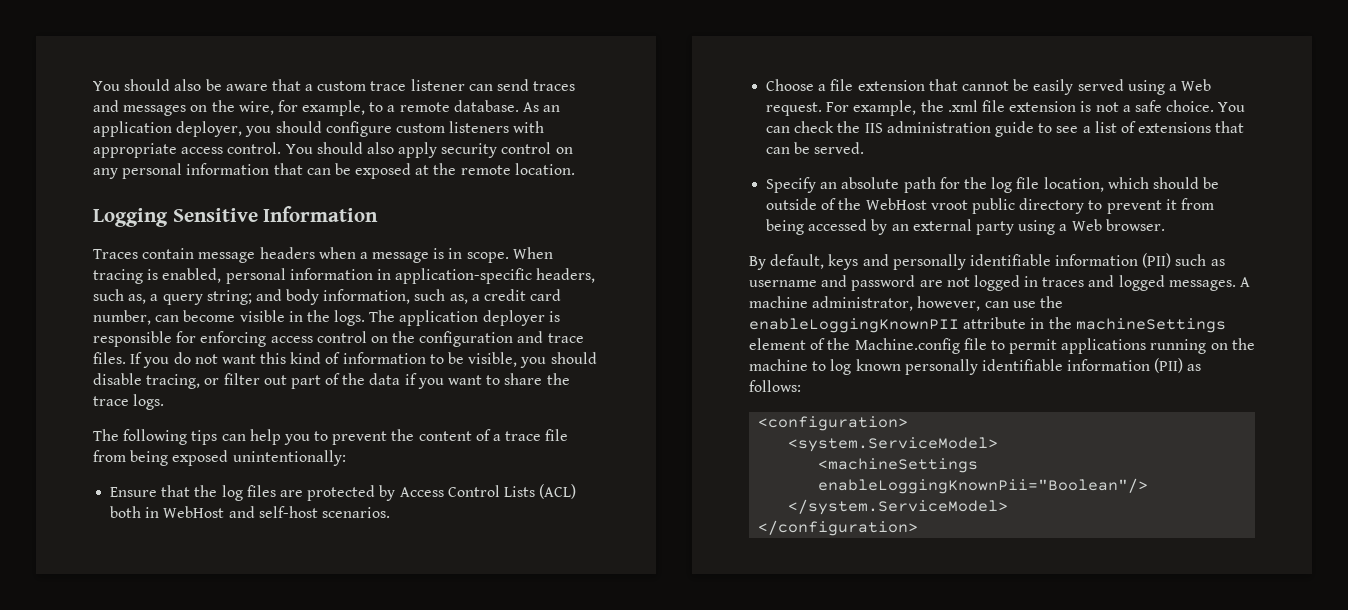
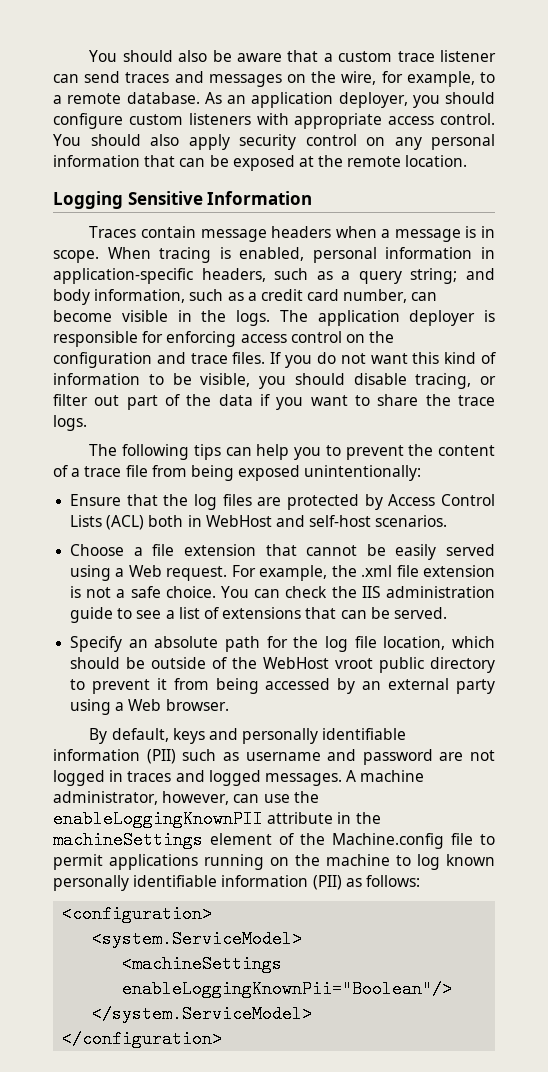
- When tracing is enabled, personal information in application-specific headers, such as, a query string; and body information, such as, a credit card number, can become visible in the logs.
+ When tracing is enabled, personal information in application-specific headers, such as a query string; and body information, such as a credit card number, can become visible in the logs.

